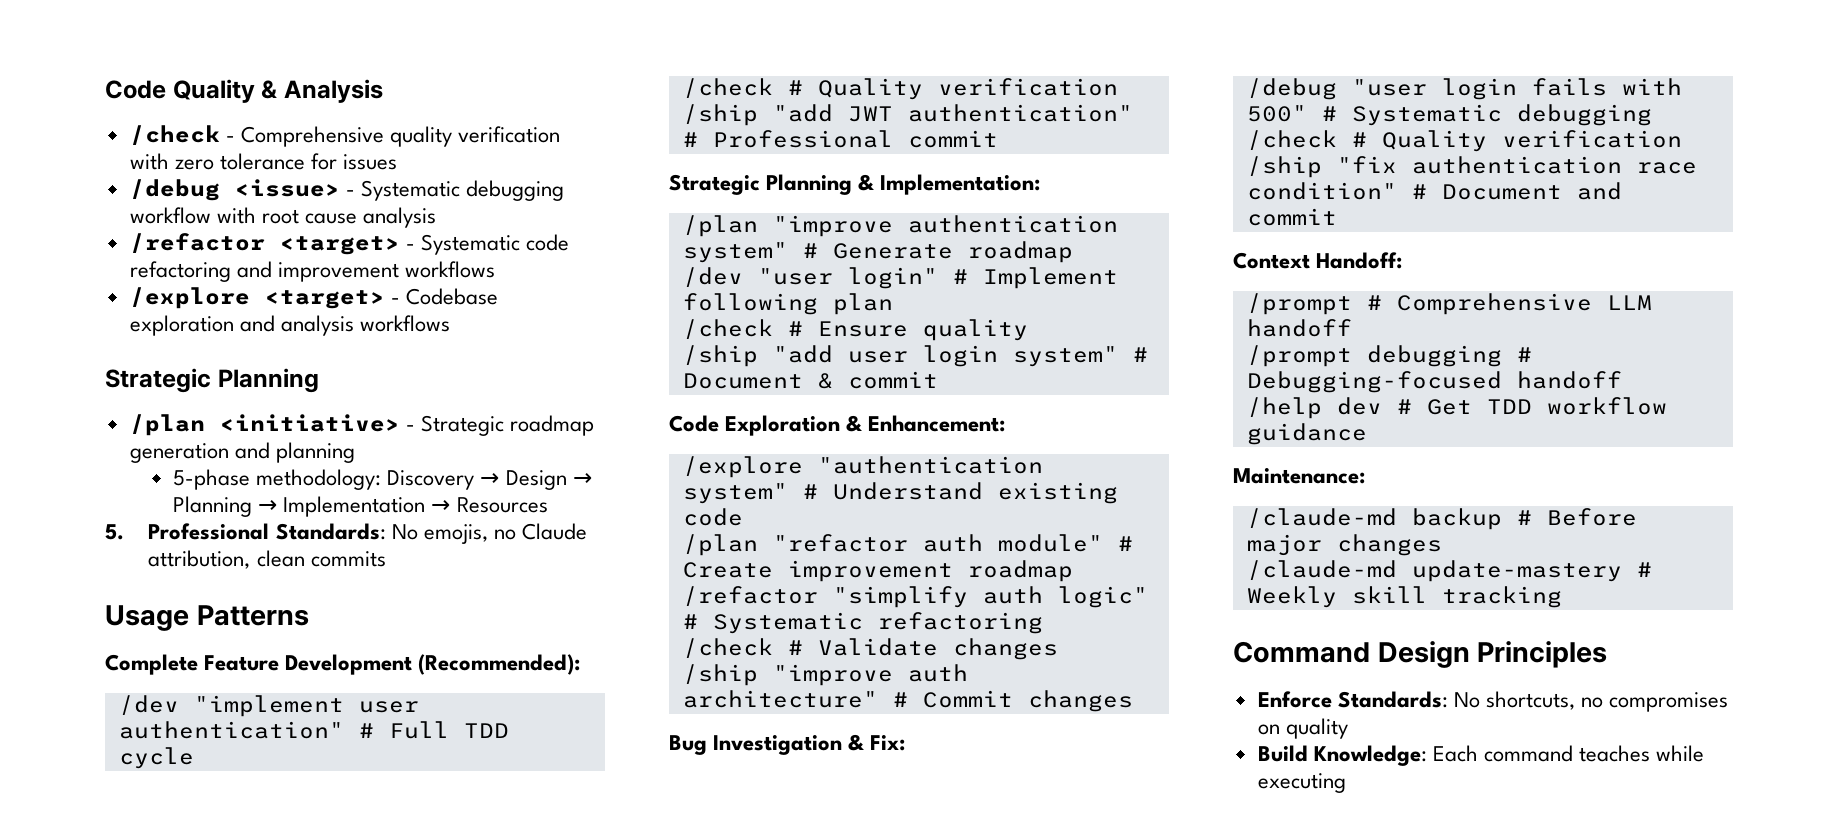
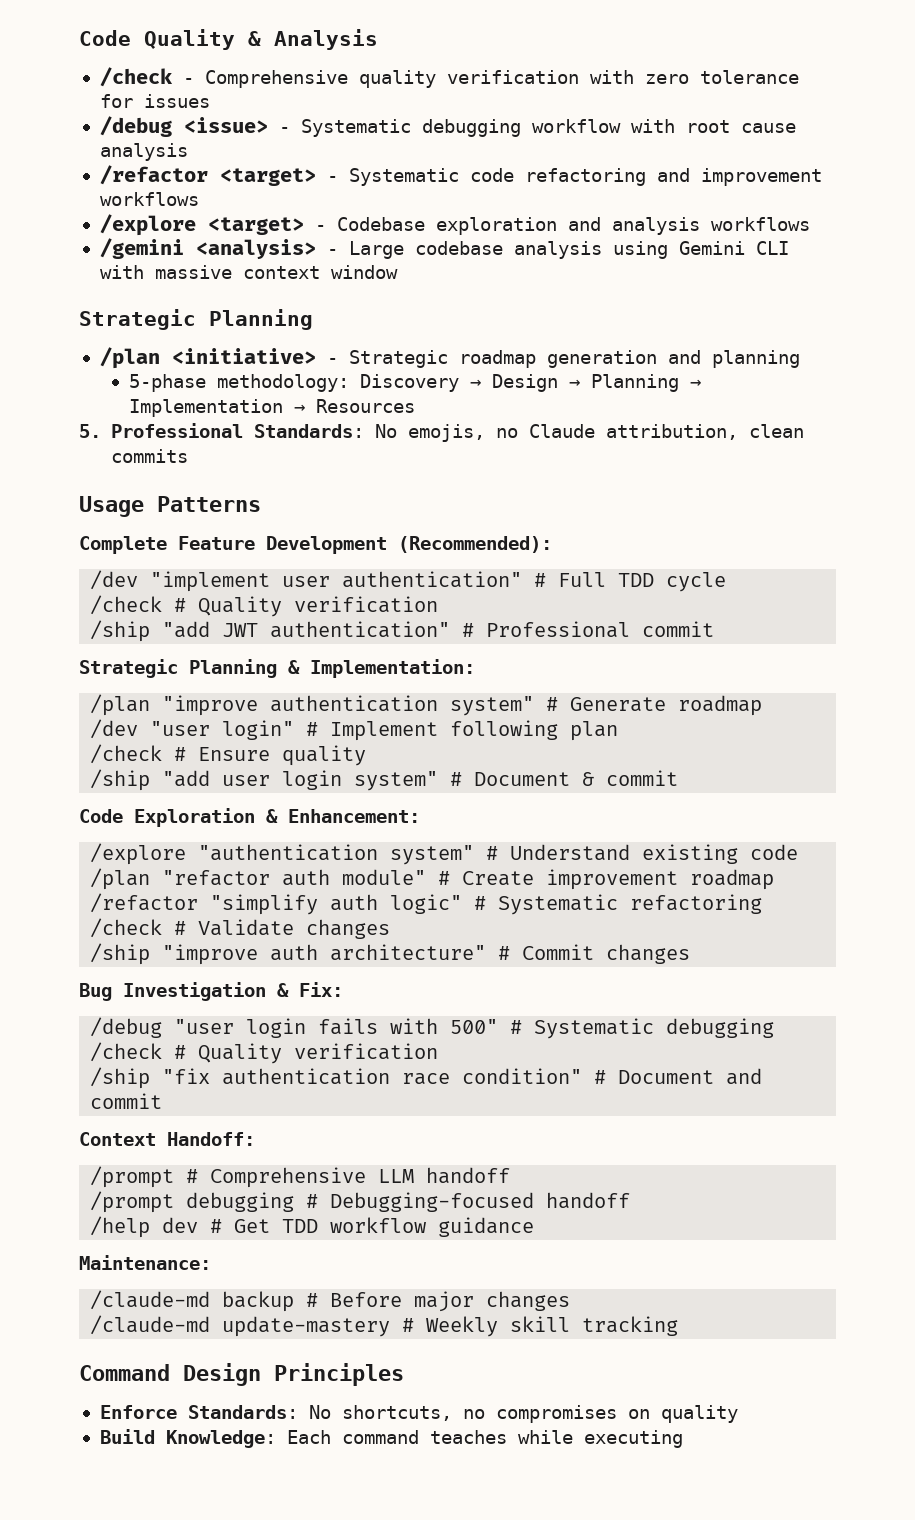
+ /gemini <analysis> - Large codebase analysis using Gemini CLI with massive context window

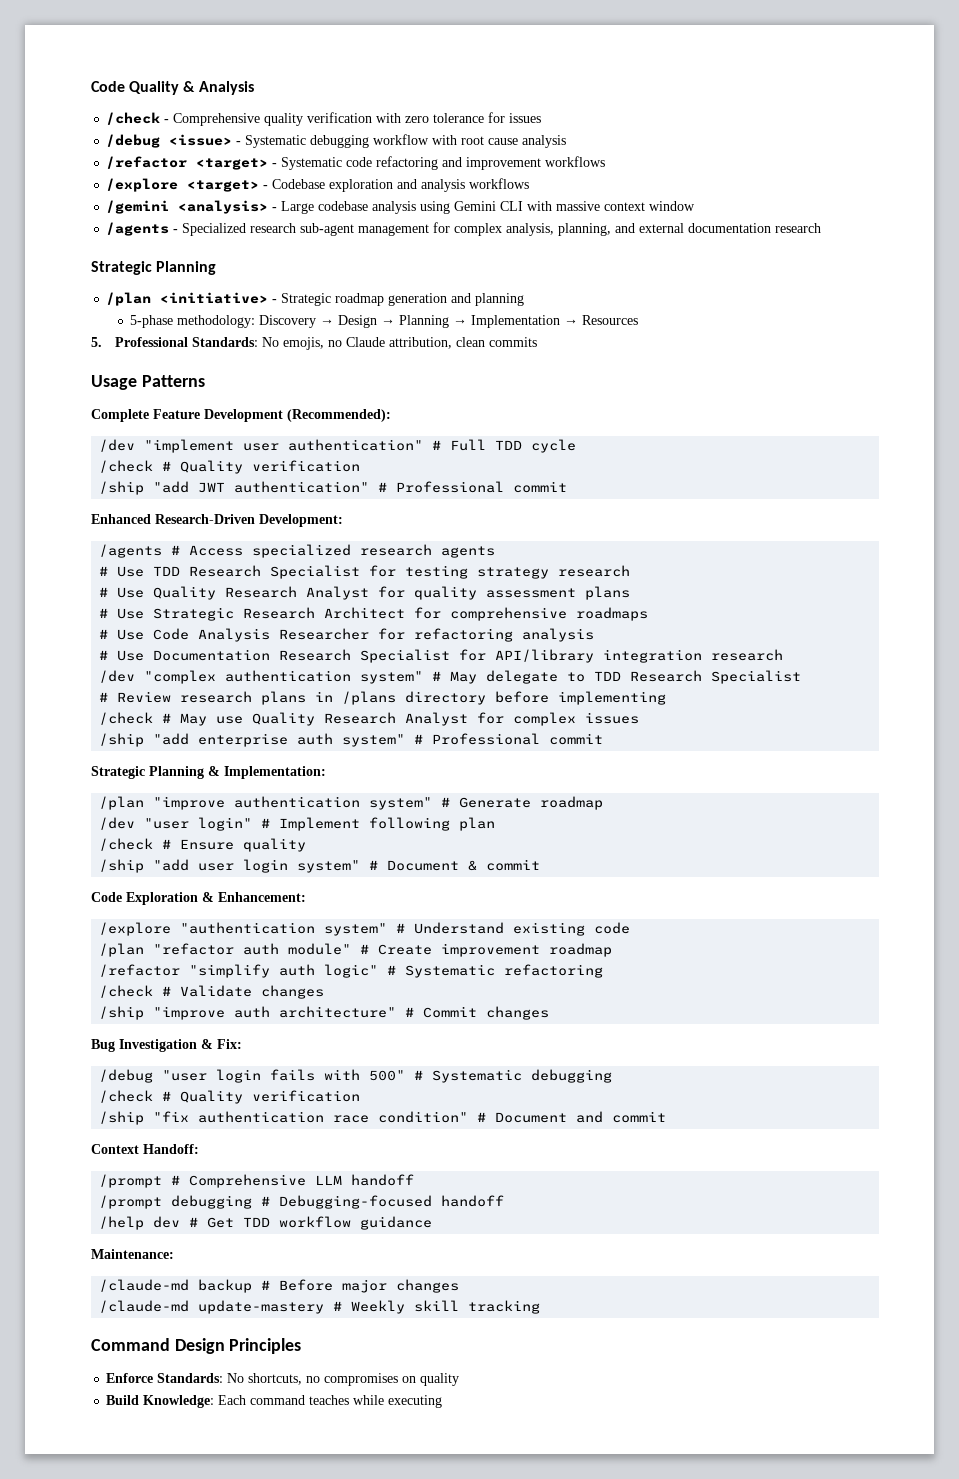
+ /agents - Specialized research sub-agent management for complex analysis, planning, and external documentation research
+ Enhanced Research-Driven Development:
+ /agents # Access specialized research agents
+ # Use TDD Research Specialist for testing strategy research
+ # Use Quality Research Analyst for quality assessment plans
+ # Use Strategic Research Architect for comprehensive roadmaps
+ # Use Code Analysis Researcher for refactoring analysis
+ # Use Documentation Research Specialist for API/library integration research
+ /dev "complex authentication system" # May delegate to TDD Research Specialist
+ # Review research plans in /plans directory before implementing
+ /check # May use Quality Research Analyst for complex issues
+ /ship "add enterprise auth system" # Professional commit

